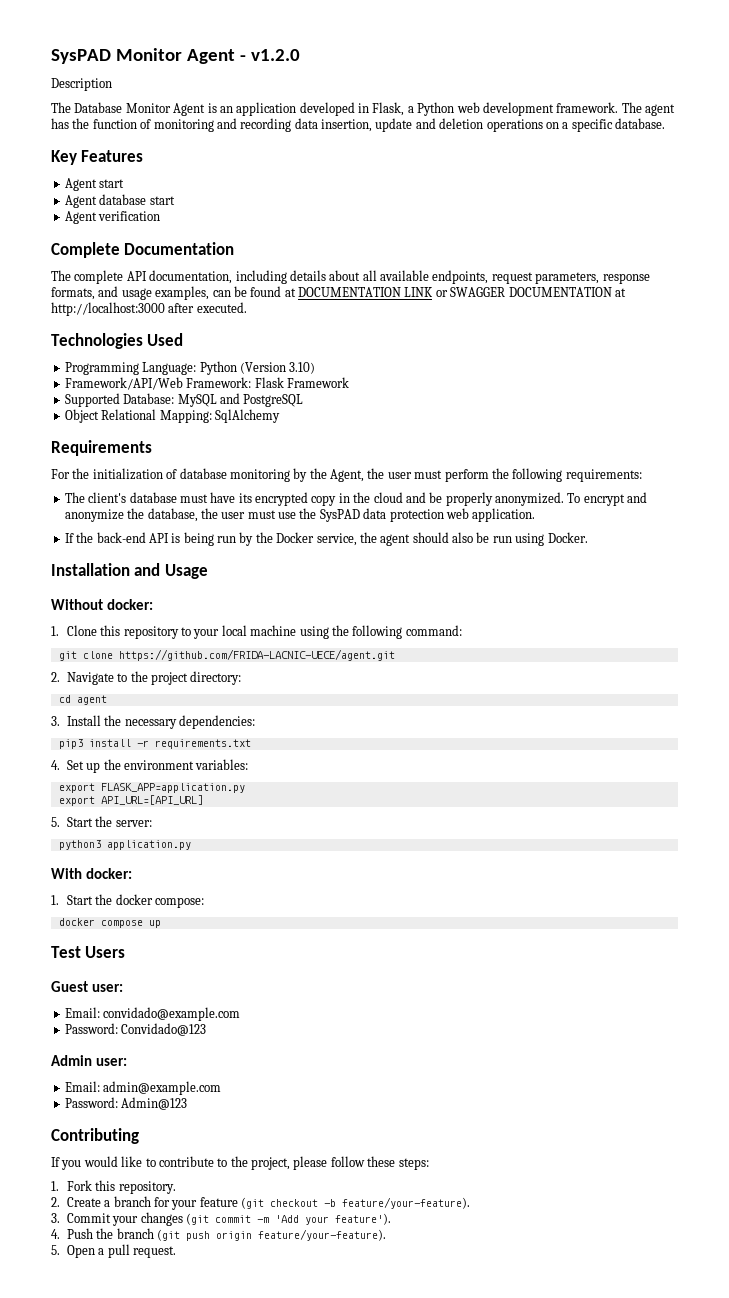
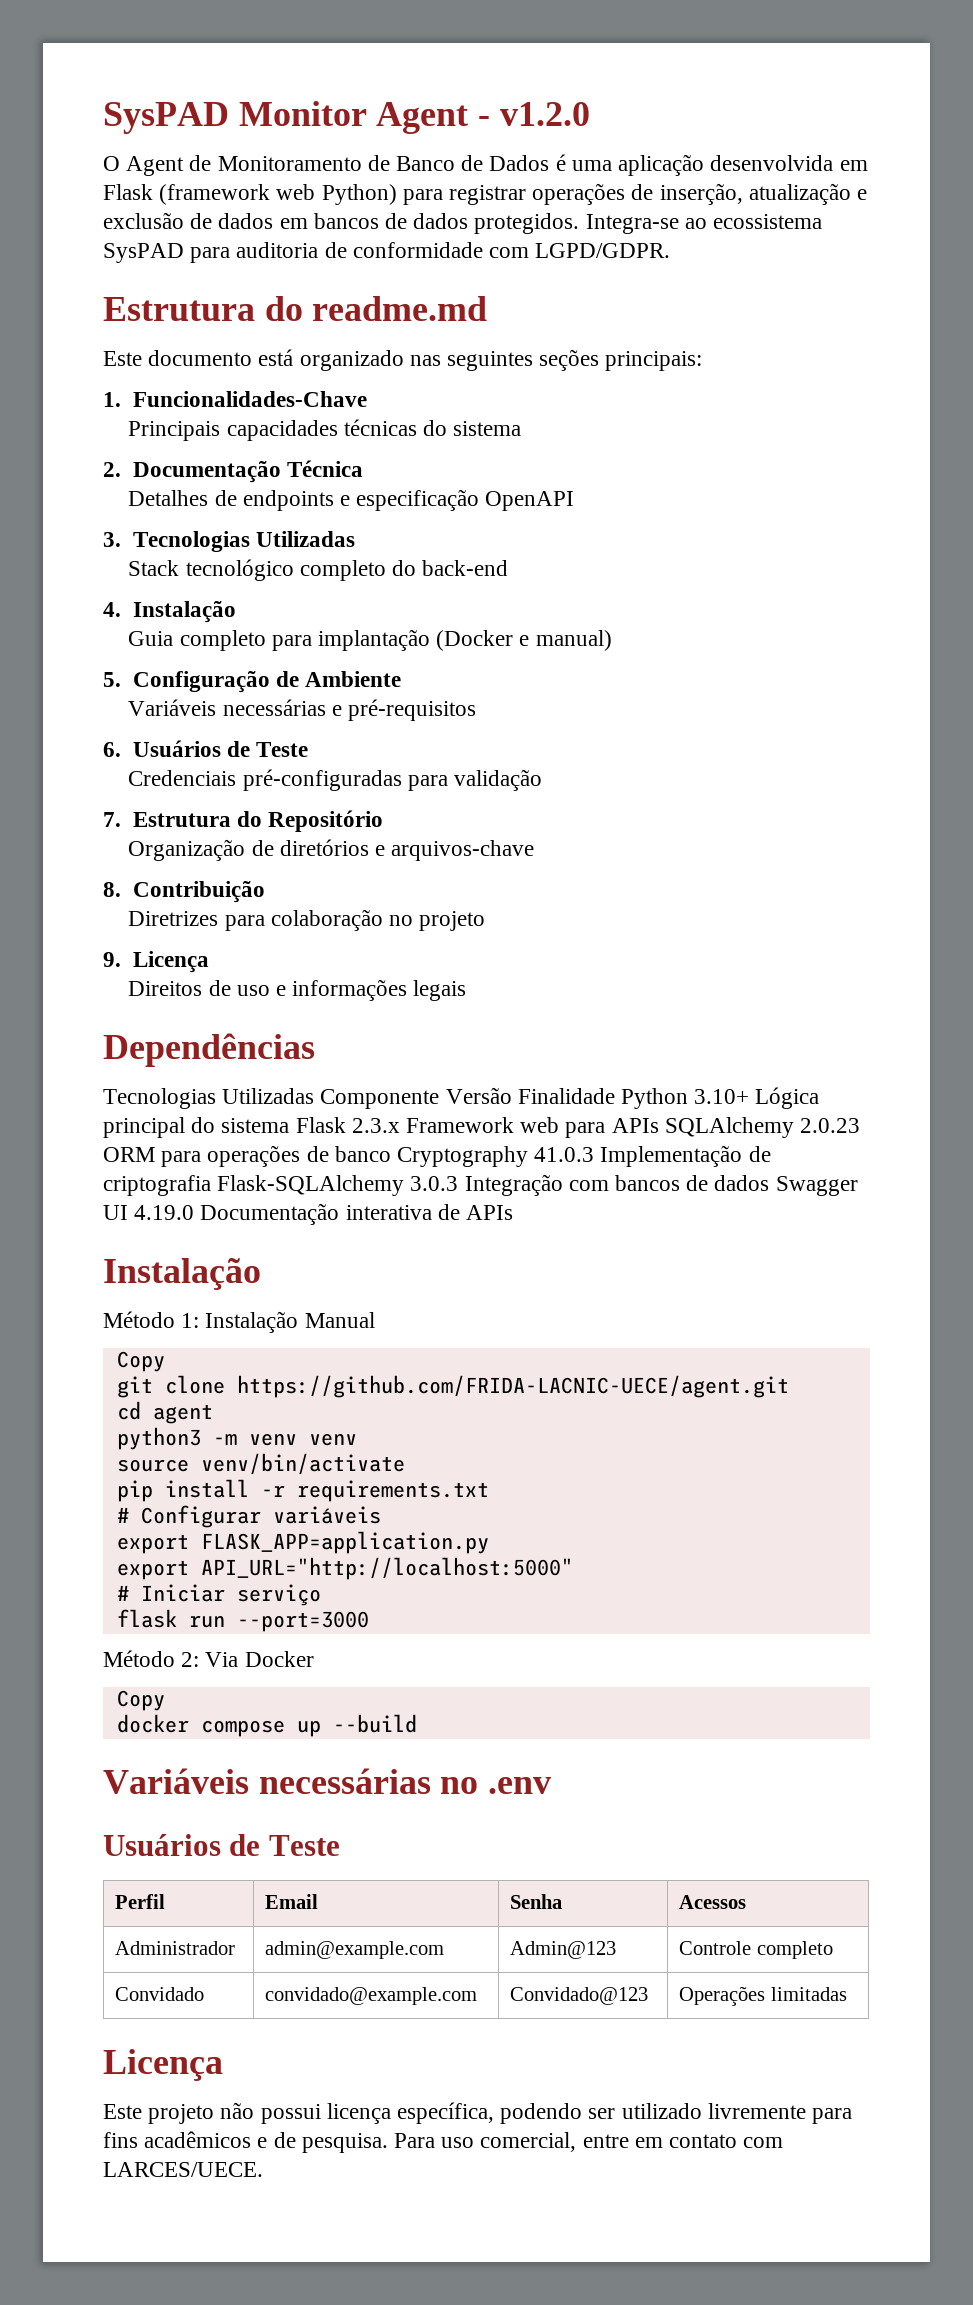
- Description
- The Database Monitor Agent is an application developed in Flask, a Python web development framework. The agent has the function of monitoring and recording data insertion, update and deletion operations on a specific database.
- Key Features
- Agent start
- Agent database start
- Agent verification
- Complete Documentation
- The complete API documentation, including details about all available endpoints, request parameters, response formats, and usage examples, can be found at DOCUMENTATION LINK or SWAGGER DOCUMENTATION at http://localhost:3000 after executed.
- Technologies Used
- Programming Language: Python (Version 3.10)
- Framework/API/Web Framework: Flask Framework
- Supported Database: MySQL and PostgreSQL
- Object Relational Mapping: SqlAlchemy
- Requirements
- For the initialization of database monitoring by the Agent, the user must perform the following requirements:
- The client's database must have its encrypted copy in the cloud and be properly anonymized. To encrypt and anonymize the database, the user must use the SysPAD data protection web application.
- If the back-end API is being run by the Docker service, the agent should also be run using Docker.
- Installation and Usage
- Without docker:
- 1. Clone this repository to your local machine using the following command:
+ O Agent de Monitoramento de Banco de Dados é uma aplicação desenvolvida em Flask (framework web Python) para registrar operações de inserção, atualização e exclusão de dados em bancos de dados protegidos. Integra-se ao ecossistema SysPAD para auditoria de conformidade com LGPD/GDPR.
+ Estrutura do readme.md
+ Este documento está organizado nas seguintes seções principais:
+ 1. Funcionalidades-Chave
+ Principais capacidades técnicas do sistema
+ 2. Documentação Técnica
+ Detalhes de endpoints e especificação OpenAPI
+ 3. Tecnologias Utilizadas
+ Stack tecnológico completo do back-end
+ 4. Instalação
+ Guia completo para implantação (Docker e manual)
+ 5. Configuração de Ambiente
+ Variáveis necessárias e pré-requisitos
+ 6. Usuários de Teste
+ Credenciais pré-configuradas para validação
+ 7. Estrutura do Repositório
+ Organização de diretórios e arquivos-chave
+ 8. Contribuição
+ Diretrizes para colaboração no projeto
+ 9. Licença
+ Direitos de uso e informações legais
+ Dependências
+ Tecnologias Utilizadas Componente Versão Finalidade Python 3.10+ Lógica principal do sistema Flask 2.3.x Framework web para APIs SQLAlchemy 2.0.23 ORM para operações de banco Cryptography 41.0.3 Implementação de criptografia Flask-SQLAlchemy 3.0.3 Integração com bancos de dados Swagger UI 4.19.0 Documentação interativa de APIs
+ Instalação
+ Método 1: Instalação Manual
+ Copy
  git clone https://github.com/FRIDA-LACNIC-UECE/agent.git
- 2. Navigate to the project directory:
  cd agent
- 3. Install the necessary dependencies:
- pip3 install -r requirements.txt
- 4. Set up the environment variables:
+ python3 -m venv venv
+ source venv/bin/activate
+ pip install -r requirements.txt
+ # Configurar variáveis
  export FLASK_APP=application.py
- export API_URL=[API_URL]
- 5. Start the server:
- python3 application.py
- With docker:
- 1. Start the docker compose:
- docker compose up
- Test Users
- Guest user:
- Email: convidado@example.com
- Password: Convidado@123
- Admin user:
- Email: admin@example.com
- Password: Admin@123
- Contributing
- If you would like to contribute to the project, please follow these steps:
- 1. Fork this repository.
- 2. Create a branch for your feature (git checkout -b feature/your-feature).
- 3. Commit your changes (git commit -m 'Add your feature').
- 4. Push the branch (git push origin feature/your-feature).
- 5. Open a pull request.
+ export API_URL="http://localhost:5000"
+ # Iniciar serviço
+ flask run --port=3000
+ Método 2: Via Docker
+ Copy
+ docker compose up --build
+ Variáveis necessárias no .env
+ Usuários de Teste
+ Perfil | Email | Senha | Acessos
+ Administrador | admin@example.com | Admin@123 | Controle completo
+ Convidado | convidado@example.com | Convidado@123 | Operações limitadas
+ Licença
+ Este projeto não possui licença específica, podendo ser utilizado livremente para fins acadêmicos e de pesquisa. Para uso comercial, entre em contato com LARCES/UECE.

